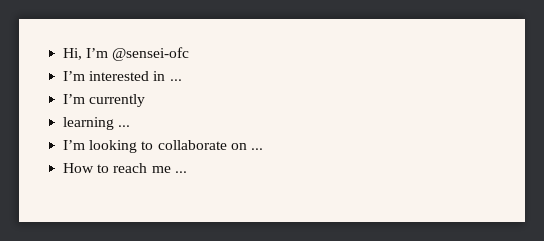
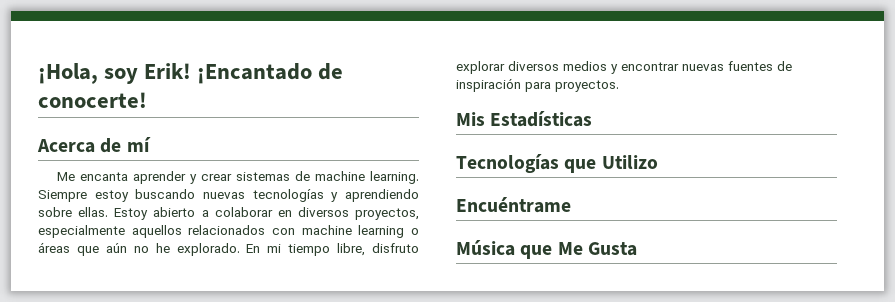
- Hi, I’m @sensei-ofc
- I’m interested in ...
- I’m currently
- learning ...
- I’m looking to collaborate on ...
- How to reach me ...
+ ¡Hola, soy Erik! ¡Encantado de conocerte!
+ Acerca de mí
+ Me encanta aprender y crear sistemas de machine learning. Siempre estoy buscando nuevas tecnologías y aprendiendo sobre ellas. Estoy abierto a colaborar en diversos proyectos, especialmente aquellos relacionados con machine learning o áreas que aún no he explorado. En mi tiempo libre, disfruto explorar diversos medios y encontrar nuevas fuentes de inspiración para proyectos.
+ Mis Estadísticas
+ Tecnologías que Utilizo
+ Encuéntrame
+ Música que Me Gusta

